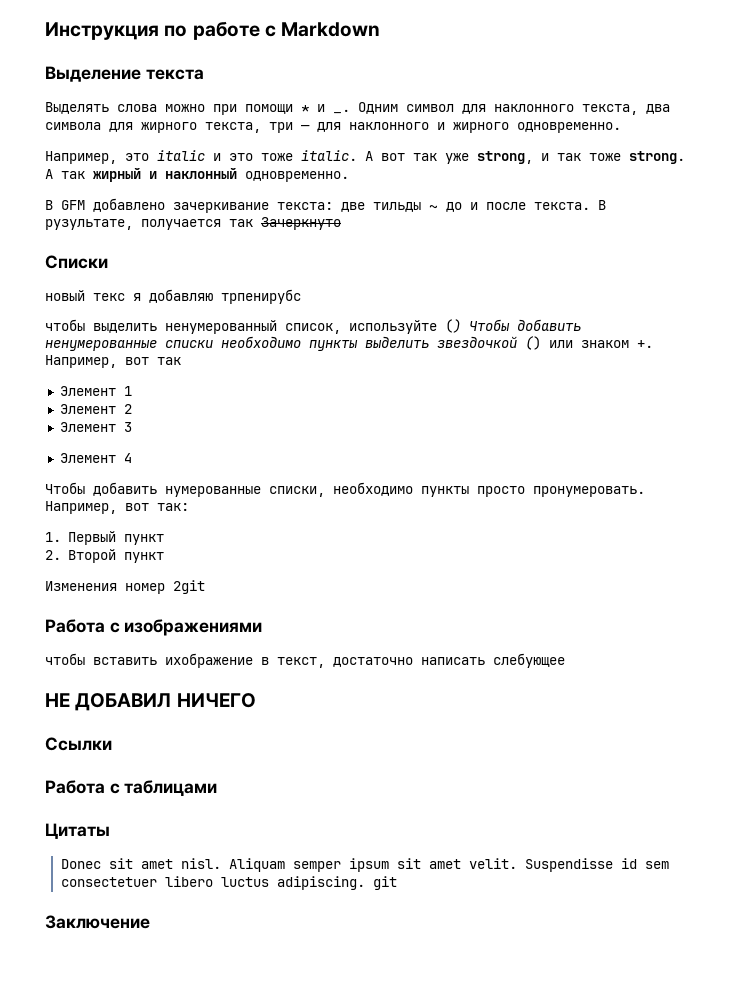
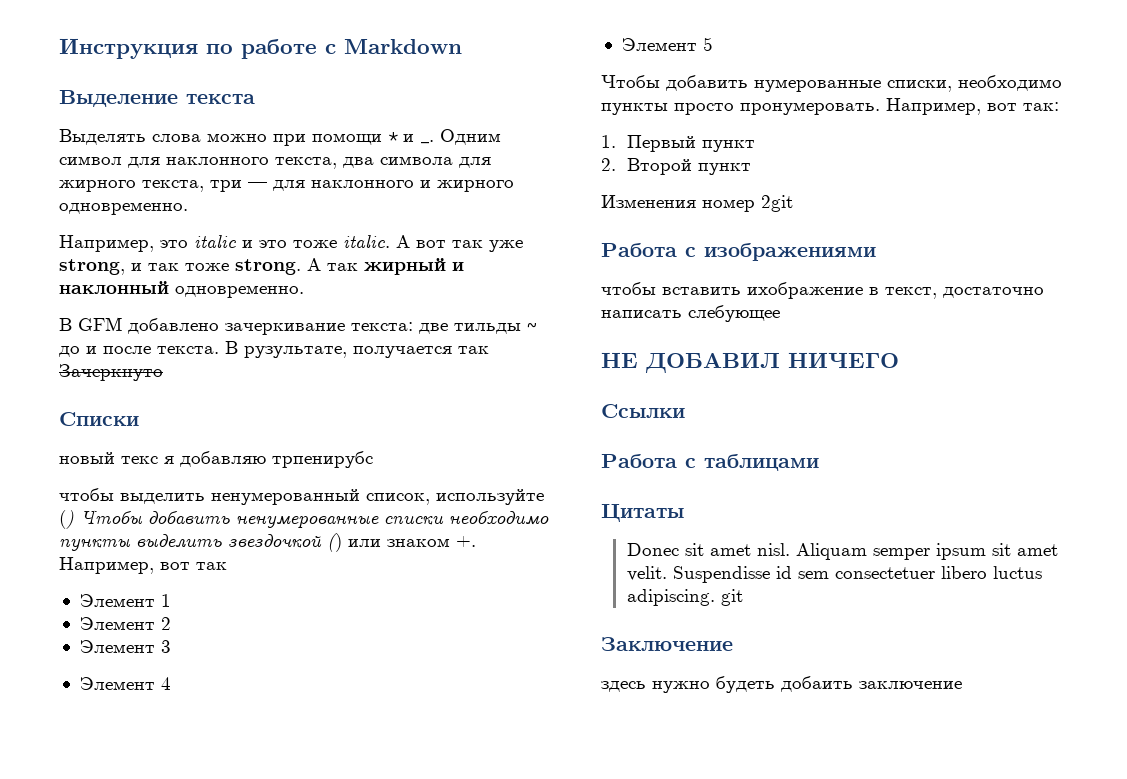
+ Элемент 5
+ здесь нужно будеть добаить заключение

